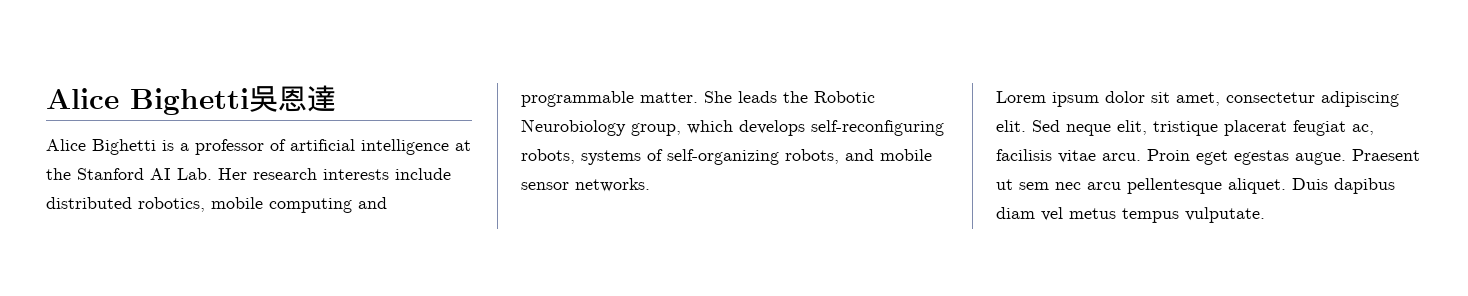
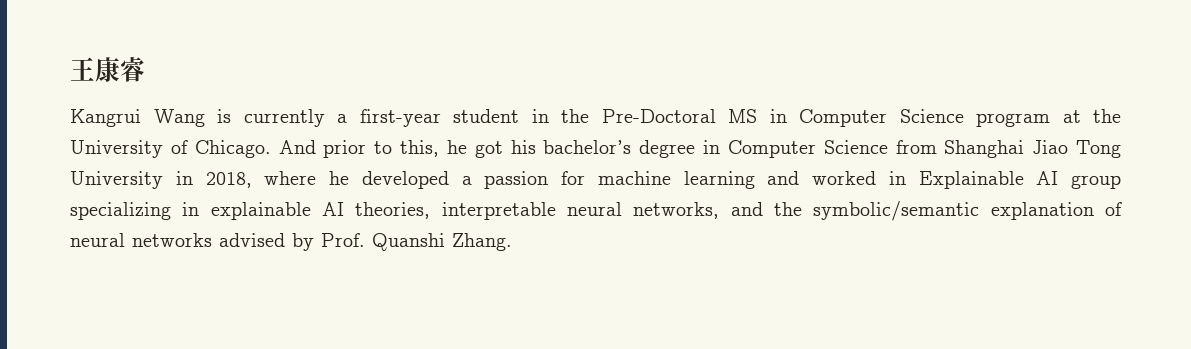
- Alice Bighetti吳恩達
- Alice Bighetti is a professor of artificial intelligence at the Stanford AI Lab. Her research interests include distributed robotics, mobile computing and programmable matter. She leads the Robotic Neurobiology group, which develops self-reconfiguring robots, systems of self-organizing robots, and mobile sensor networks.
- Lorem ipsum dolor sit amet, consectetur adipiscing elit. Sed neque elit, tristique placerat feugiat ac, facilisis vitae arcu. Proin eget egestas augue. Praesent ut sem nec arcu pellentesque aliquet. Duis dapibus diam vel metus tempus vulputate.
+ 王康睿
+ Kangrui Wang is currently a first-year student in the Pre-Doctoral MS in Computer Science program at the University of Chicago. And prior to this, he got his bachelor’s degree in Computer Science from Shanghai Jiao Tong University in 2018, where he developed a passion for machine learning and worked in Explainable AI group specializing in explainable AI theories, interpretable neural networks, and the symbolic/semantic explanation of neural networks advised by Prof. Quanshi Zhang.

